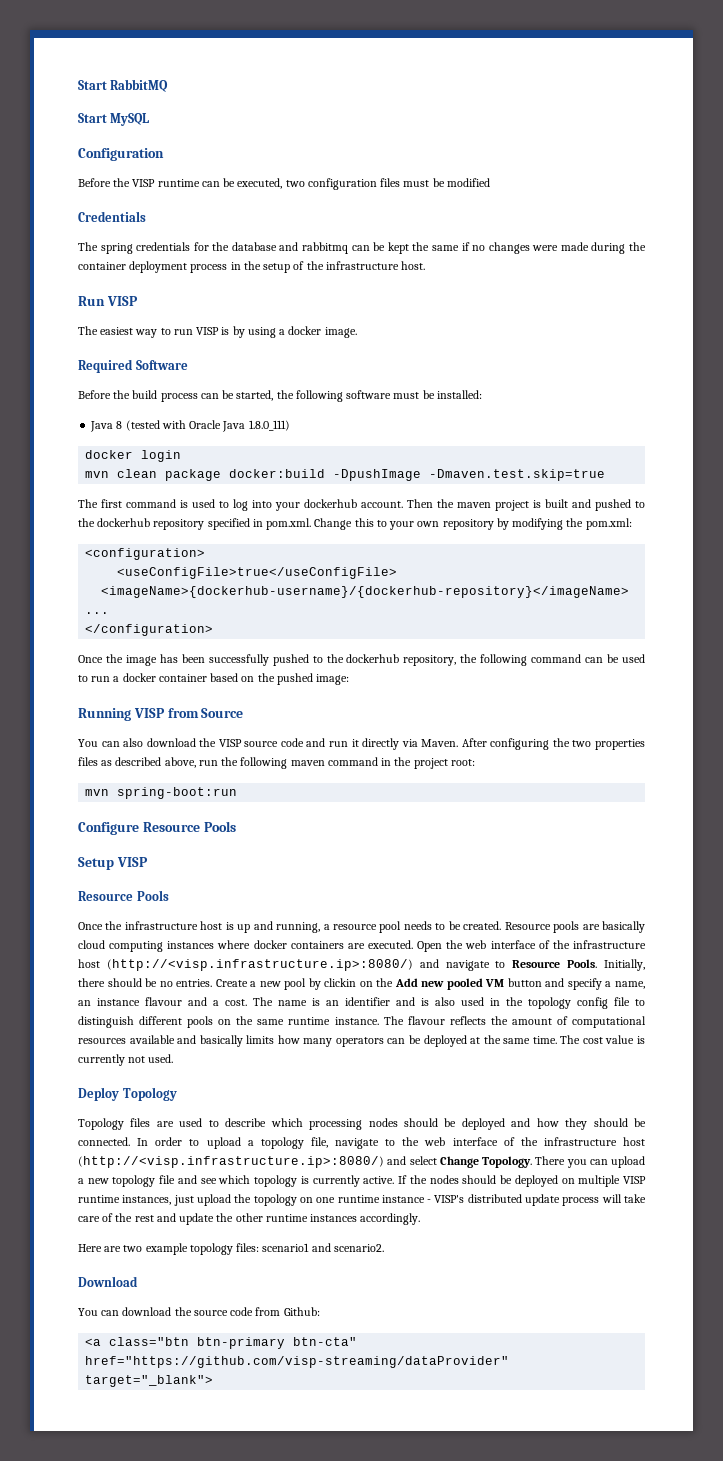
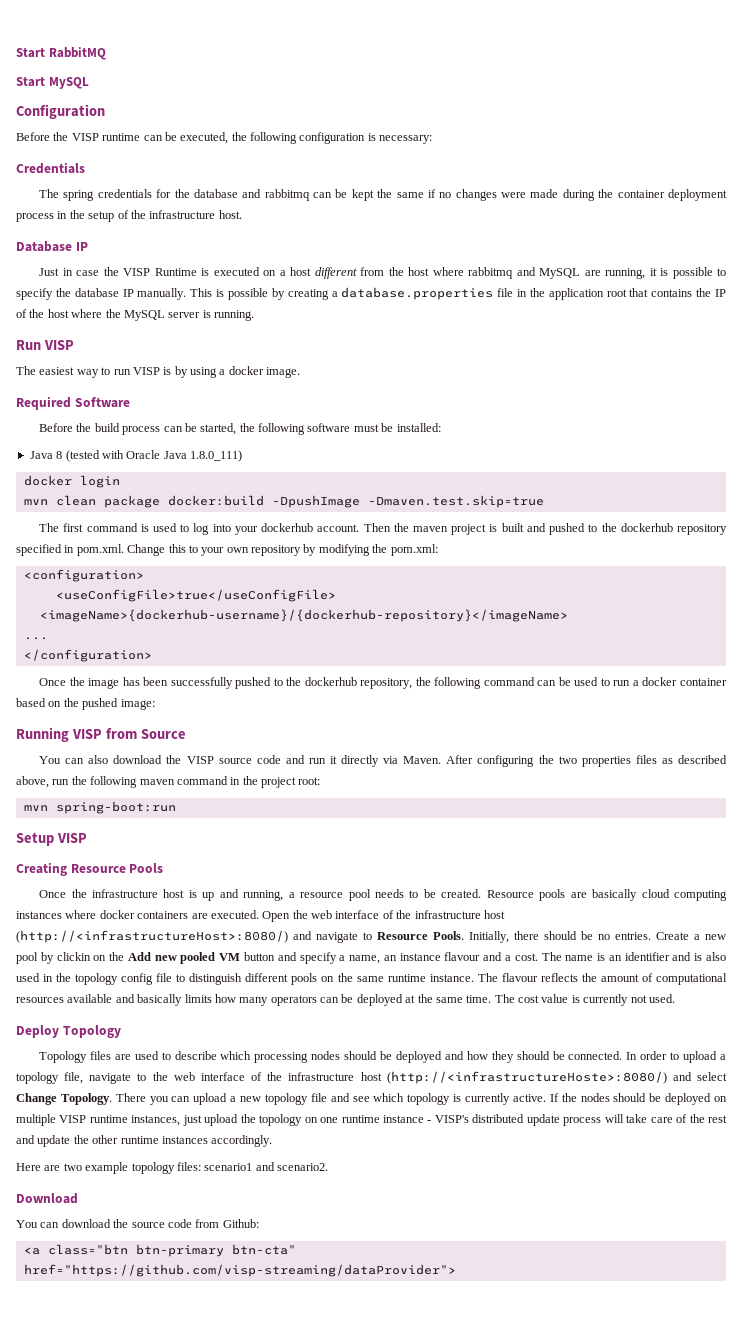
- Before the VISP runtime can be executed, two configuration files must be modified
+ Before the VISP runtime can be executed, the following configuration is necessary:
+ Database IP
+ Just in case the VISP Runtime is executed on a host different from the host where rabbitmq and MySQL are running, it is possible to specify the database IP manually. This is possible by creating a database.properties file in the application root that contains the IP of the host where the MySQL server is running.
- Configure Resource Pools
  Setup VISP
- Resource Pools
+ Creating Resource Pools
- Open the web interface of the infrastructure host (http://<visp.infrastructure.ip>:8080/) and navigate to Resource Pools.
+ Open the web interface of the infrastructure host (http://<infrastructureHost>:8080/) and navigate to Resource Pools.
- In order to upload a topology file, navigate to the web interface of the infrastructure host (http://<visp.infrastructure.ip>:8080/) and select Change Topology.
+ In order to upload a topology file, navigate to the web interface of the infrastructure host (http://<infrastructureHoste>:8080/) and select Change Topology.
- <a class="btn btn-primary btn-cta" href="https://github.com/visp-streaming/dataProvider" target="_blank">
+ <a class="btn btn-primary btn-cta" href="https://github.com/visp-streaming/dataProvider">

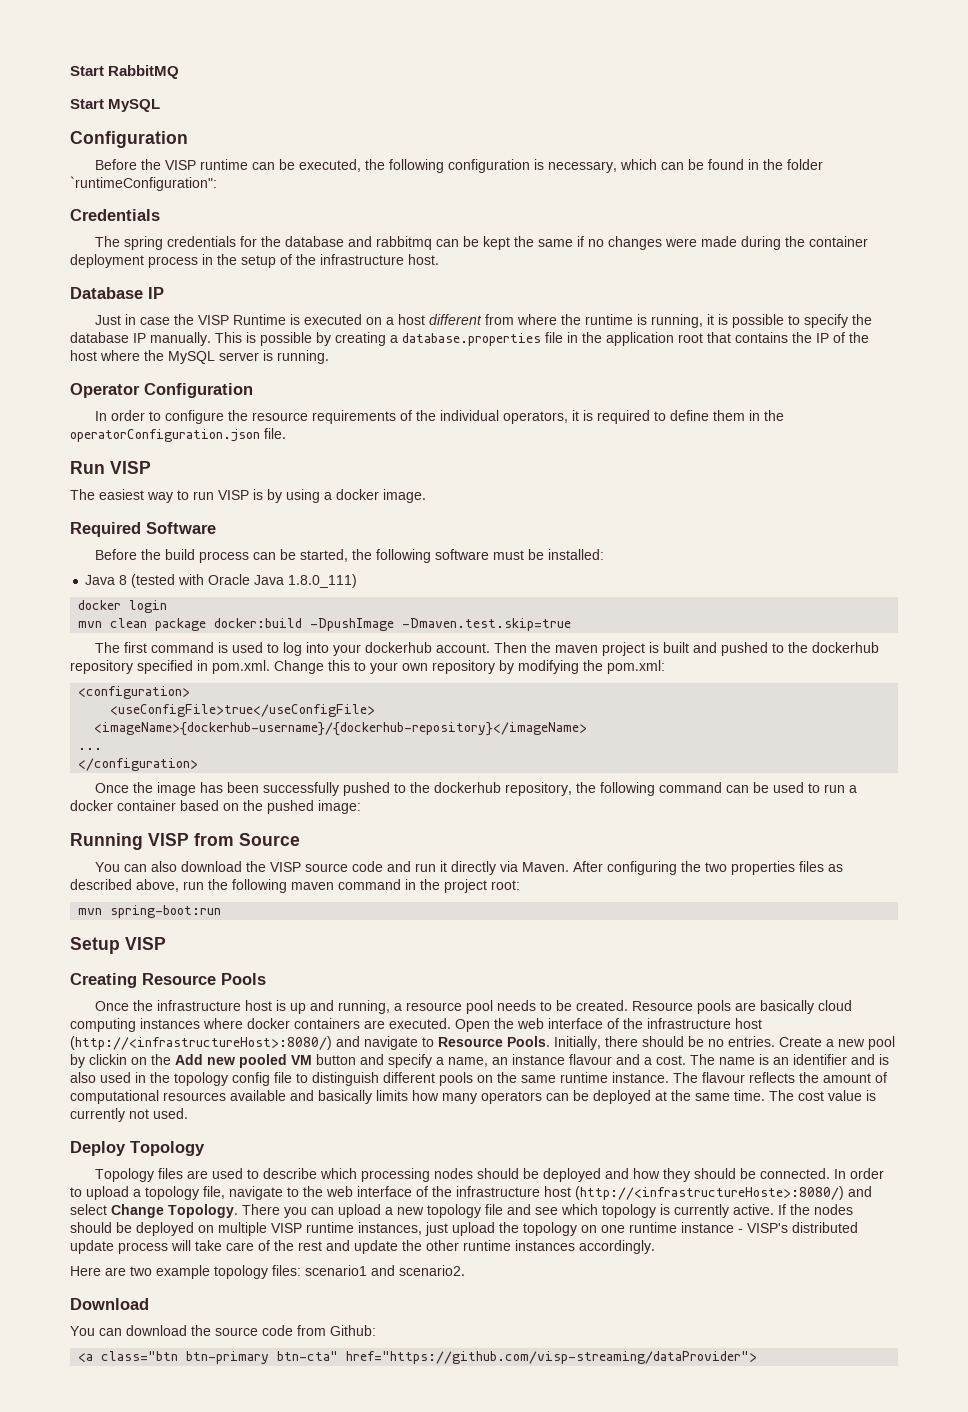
- Before the VISP runtime can be executed, the following configuration is necessary:
+ Before the VISP runtime can be executed, the following configuration is necessary, which can be found in the folder `runtimeConfiguration":
- Just in case the VISP Runtime is executed on a host different from the host where rabbitmq and MySQL are running, it is possible to specify the database IP manually.
+ Just in case the VISP Runtime is executed on a host different from where the runtime is running, it is possible to specify the database IP manually.
+ Operator Configuration
+ In order to configure the resource requirements of the individual operators, it is required to define them in the operatorConfiguration.json file.

